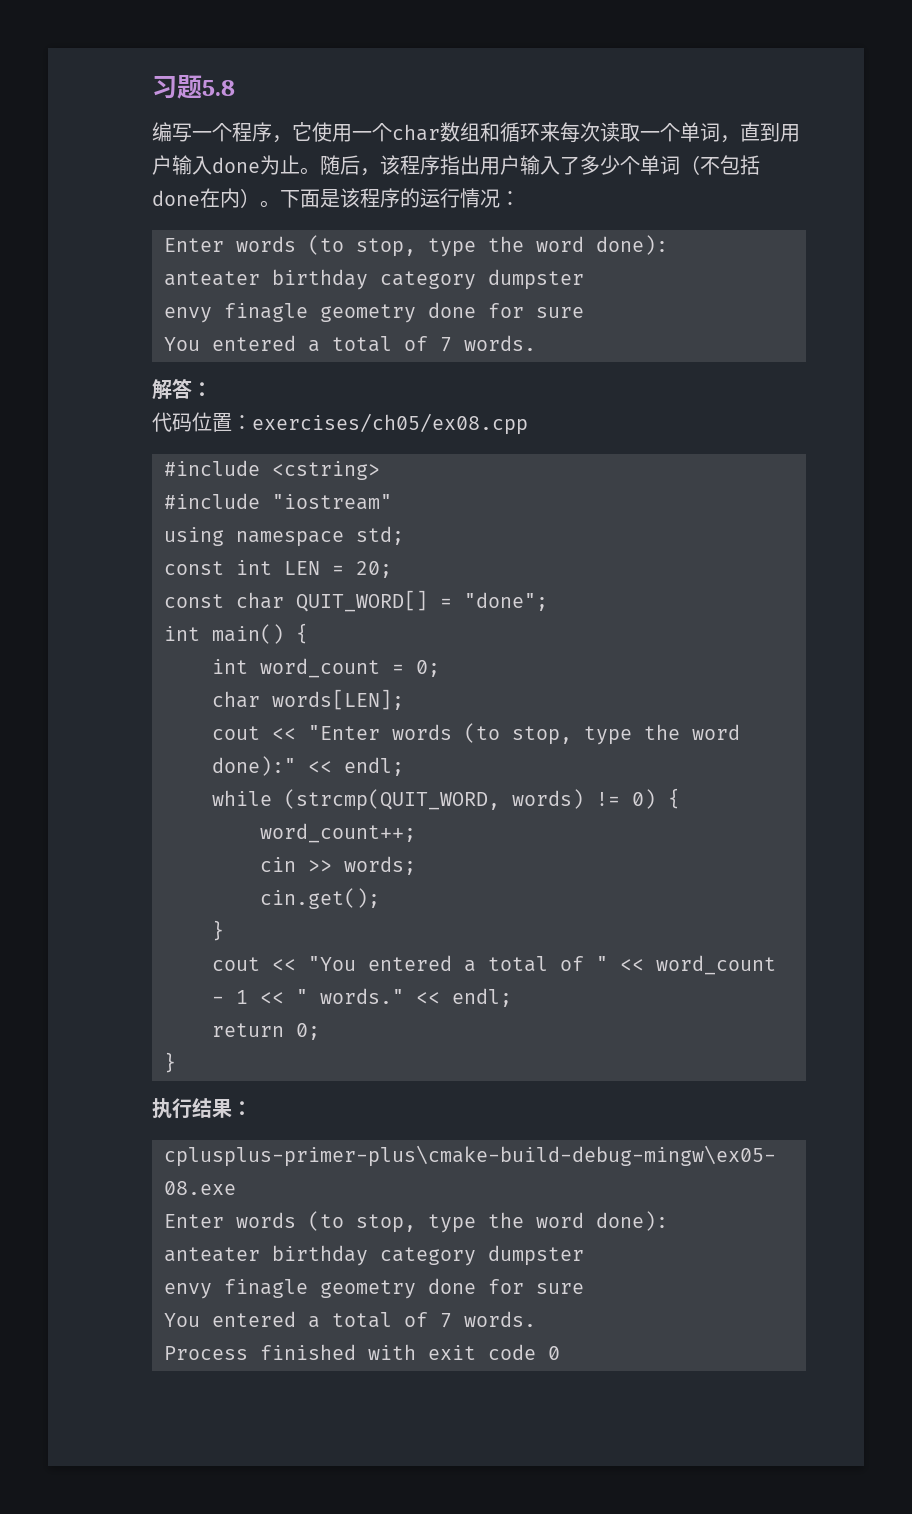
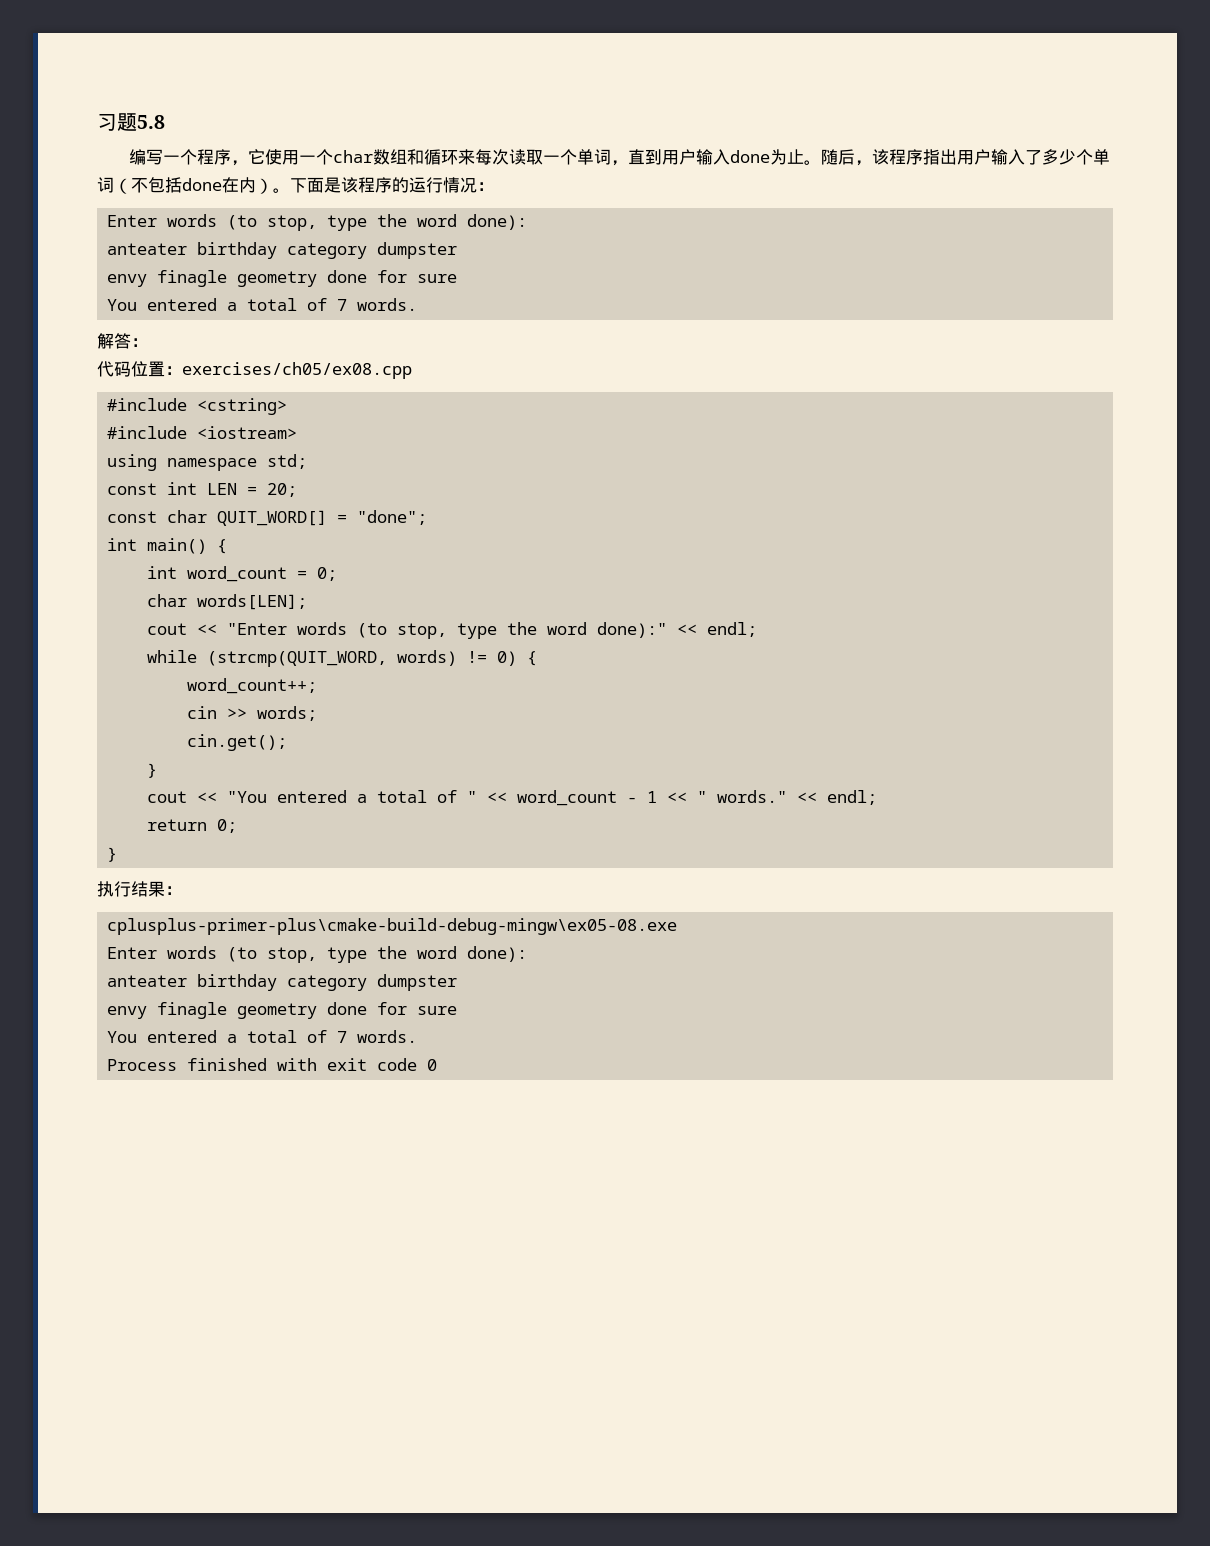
- #include "iostream"
+ #include <iostream>

